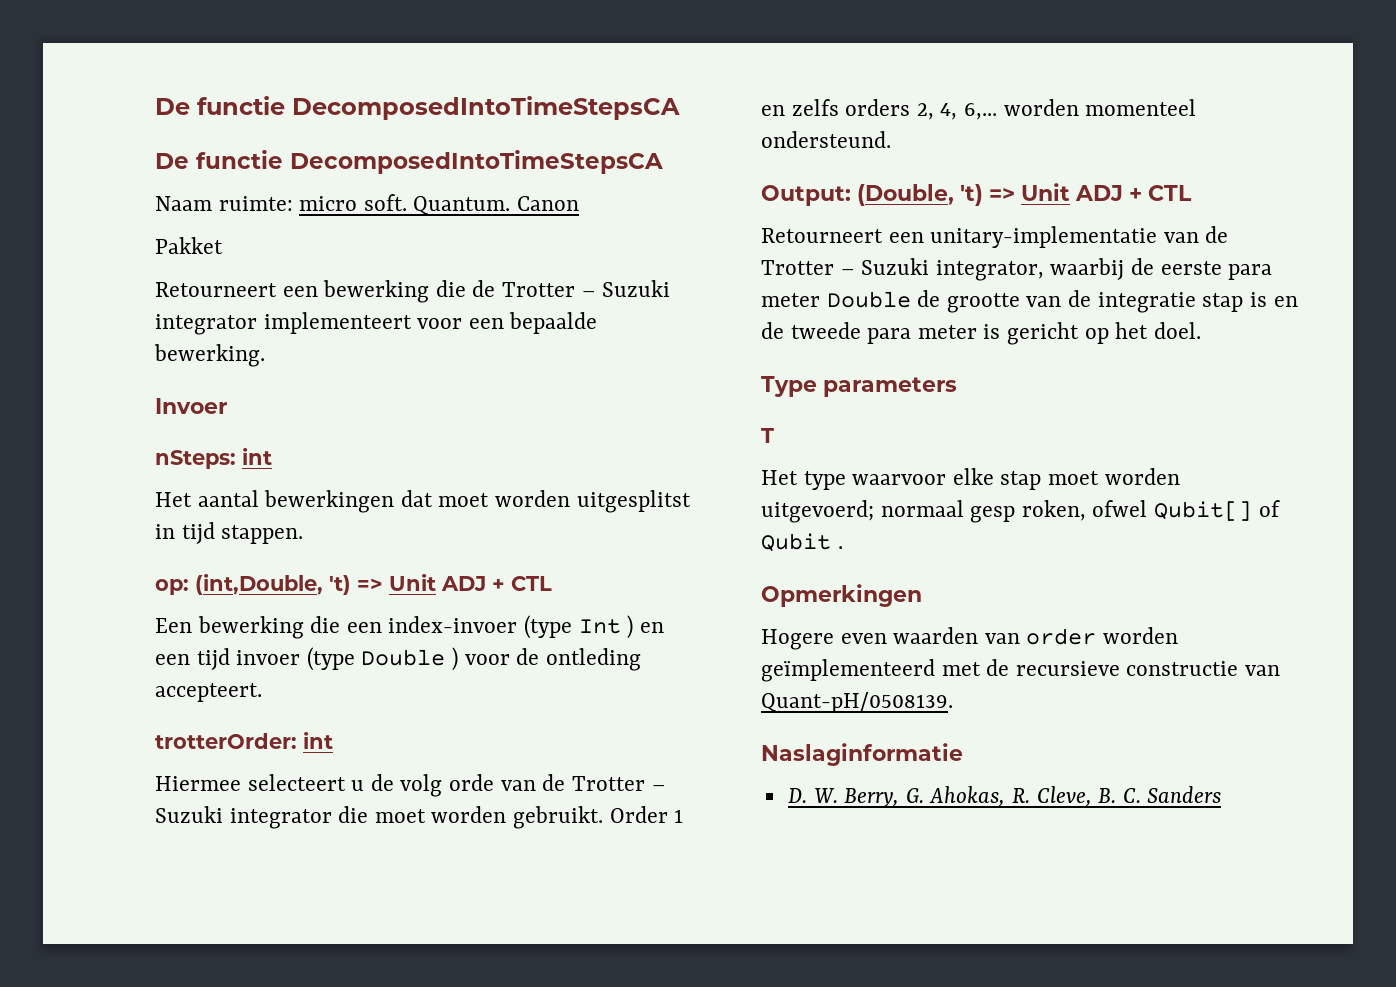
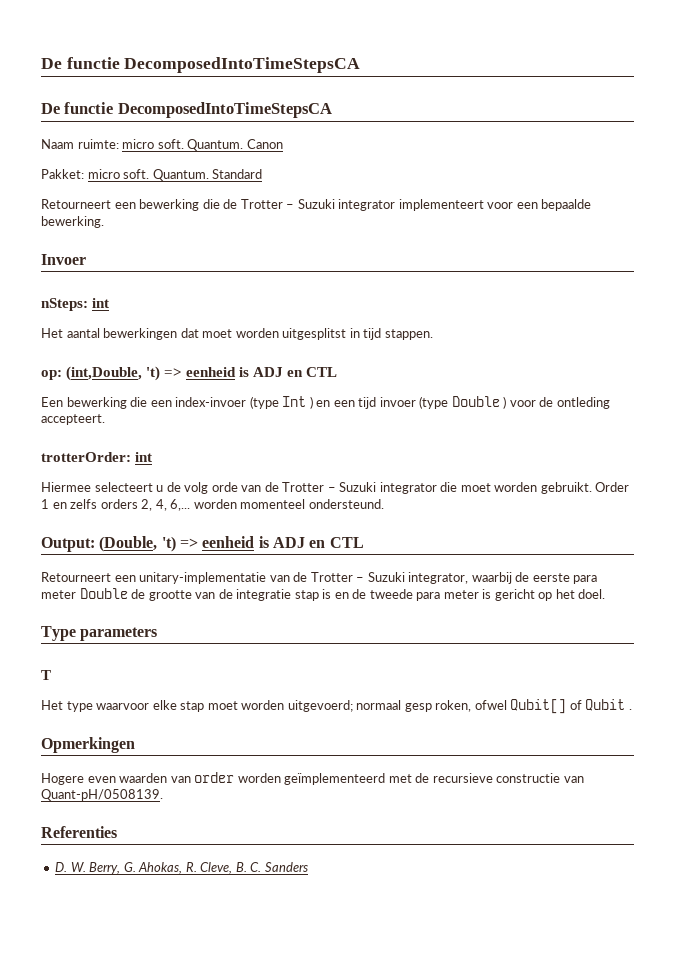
- Pakket
+ Pakket: micro soft. Quantum. Standard
- op: (int,Double, 't) => Unit ADJ + CTL
+ op: (int,Double, 't) => eenheid is ADJ en CTL
- Output: (Double, 't) => Unit ADJ + CTL
+ Output: (Double, 't) => eenheid is ADJ en CTL
- Naslaginformatie
+ Referenties

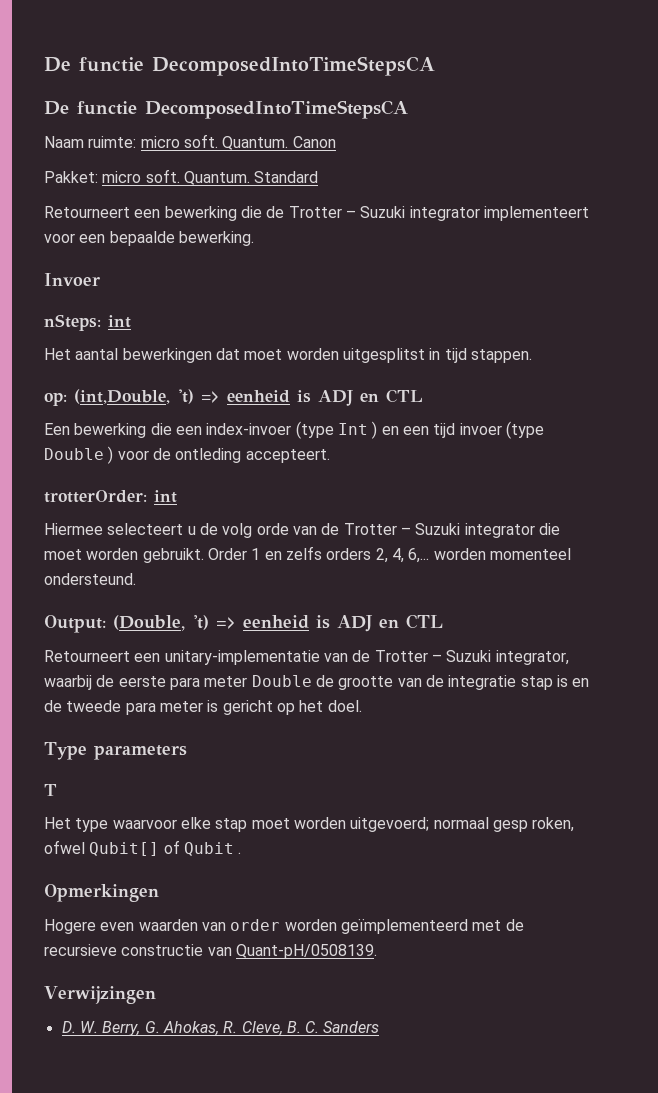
- Referenties
+ Verwijzingen

